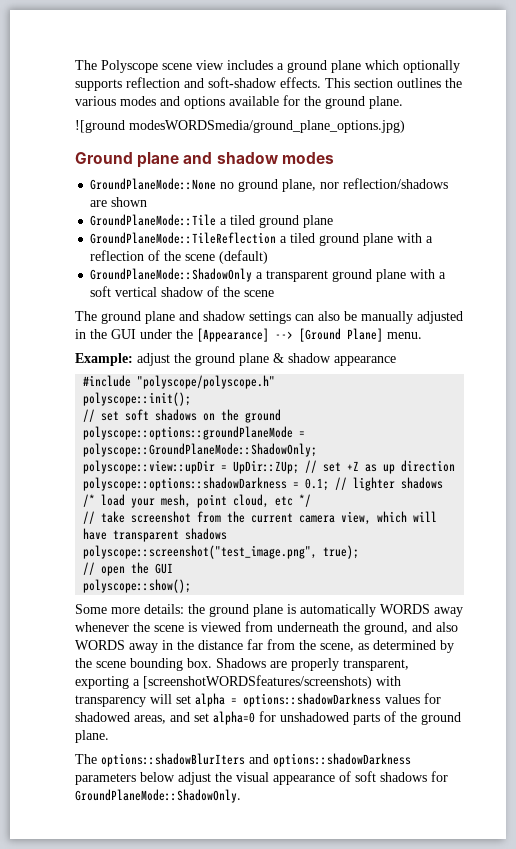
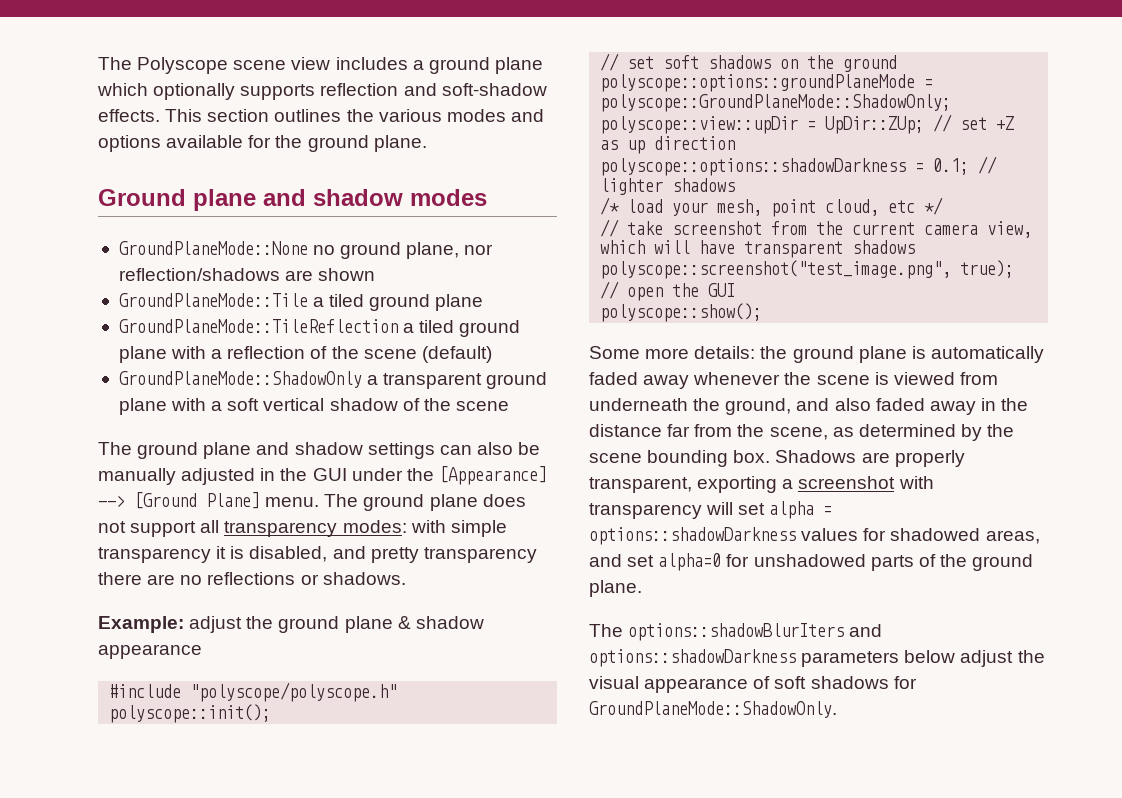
- ![ground modesWORDSmedia/ground_plane_options.jpg)
+ The ground plane does not support all transparency modes: with simple transparency it is disabled, and pretty transparency there are no reflections or shadows.
- Some more details: the ground plane is automatically WORDS away whenever the scene is viewed from underneath the ground, and also WORDS away in the distance far from the scene, as determined by the scene bounding box.
+ Some more details: the ground plane is automatically faded away whenever the scene is viewed from underneath the ground, and also faded away in the distance far from the scene, as determined by the scene bounding box.
- Shadows are properly transparent, exporting a [screenshotWORDSfeatures/screenshots) with transparency will set alpha = options::shadowDarkness values for shadowed areas, and set alpha=0 for unshadowed parts of the ground plane.
+ Shadows are properly transparent, exporting a screenshot with transparency will set alpha = options::shadowDarkness values for shadowed areas, and set alpha=0 for unshadowed parts of the ground plane.

